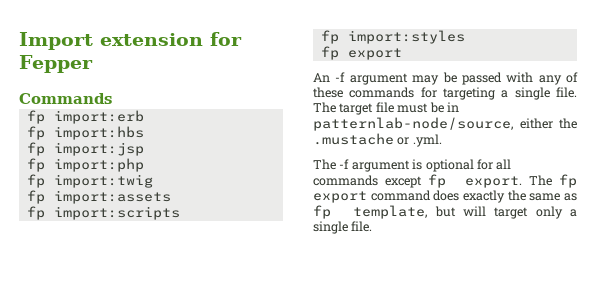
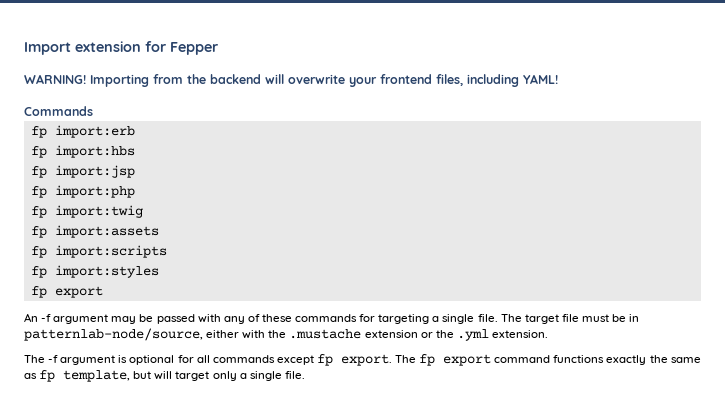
+ WARNING! Importing from the backend will overwrite your frontend files, including YAML!
- The target file must be in patternlab-node/source, either the .mustache or .yml.
+ The target file must be in patternlab-node/source, either with the .mustache extension or the .yml extension.
- The fp export command does exactly the same as fp template, but will target only a single file.
+ The fp export command functions exactly the same as fp template, but will target only a single file.

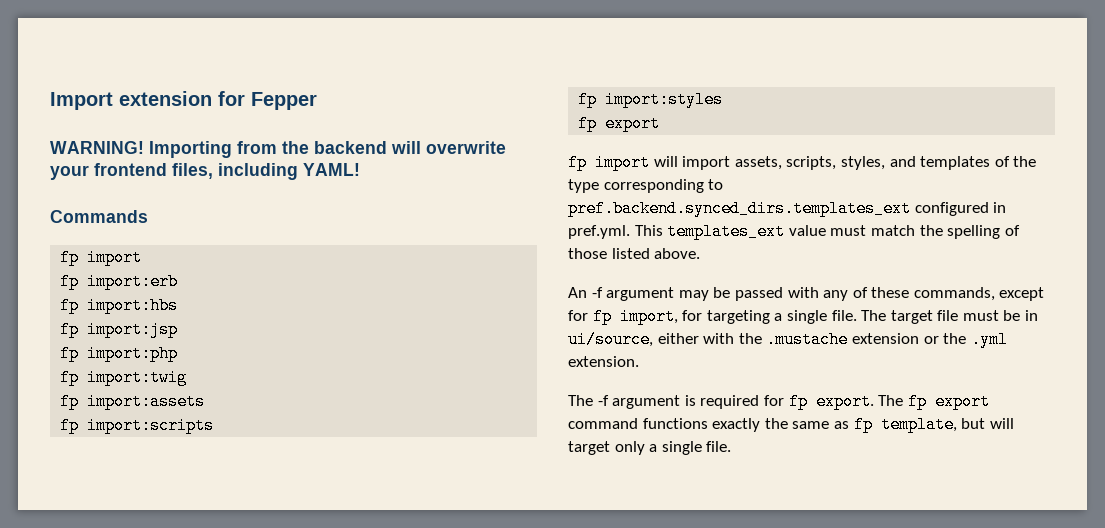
  Commands
+ fp import
+ fp import will import assets, scripts, styles, and templates of the type corresponding to pref.backend.synced_dirs.templates_ext configured in pref.yml. This templates_ext value must match the spelling of those listed above.
- An -f argument may be passed with any of these commands for targeting a single file.
+ An -f argument may be passed with any of these commands, except for fp import, for targeting a single file.
- The target file must be in patternlab-node/source, either with the .mustache extension or the .yml extension.
+ The target file must be in ui/source, either with the .mustache extension or the .yml extension.
- The -f argument is optional for all commands except fp export.
+ The -f argument is required for fp export.

